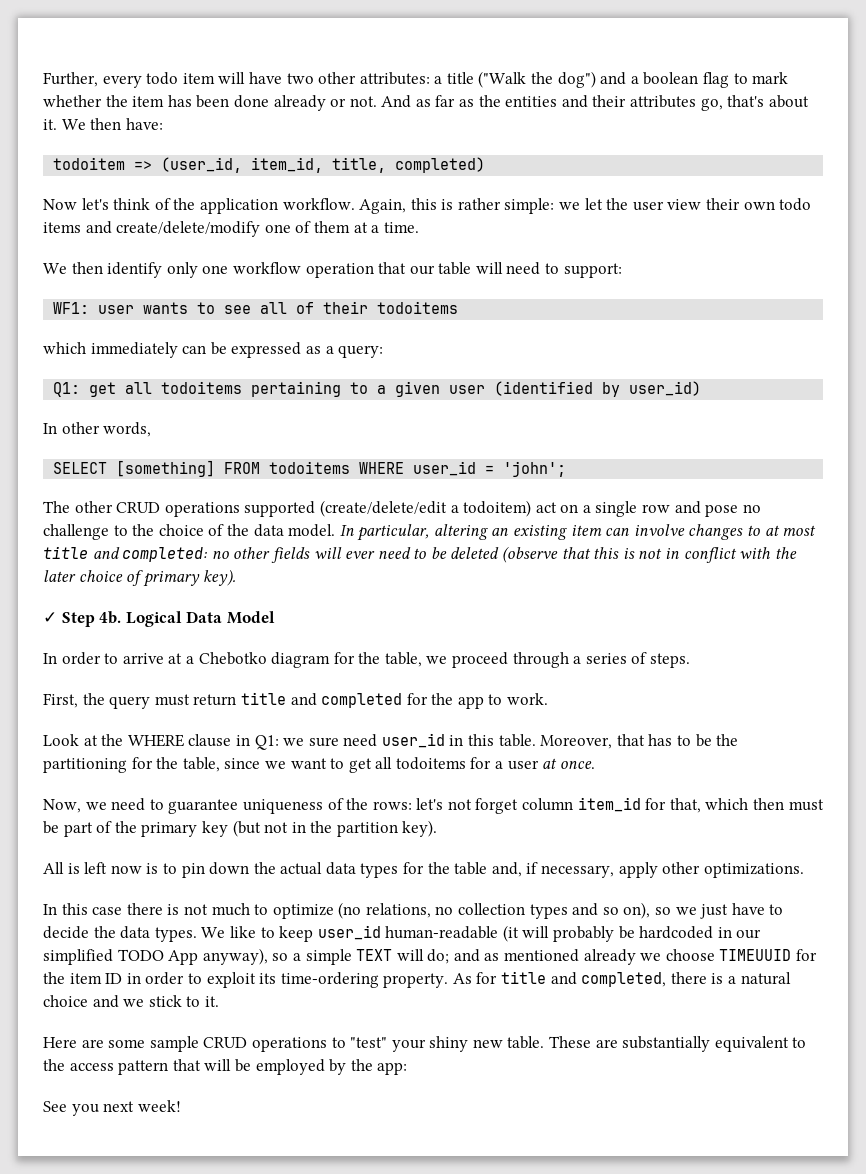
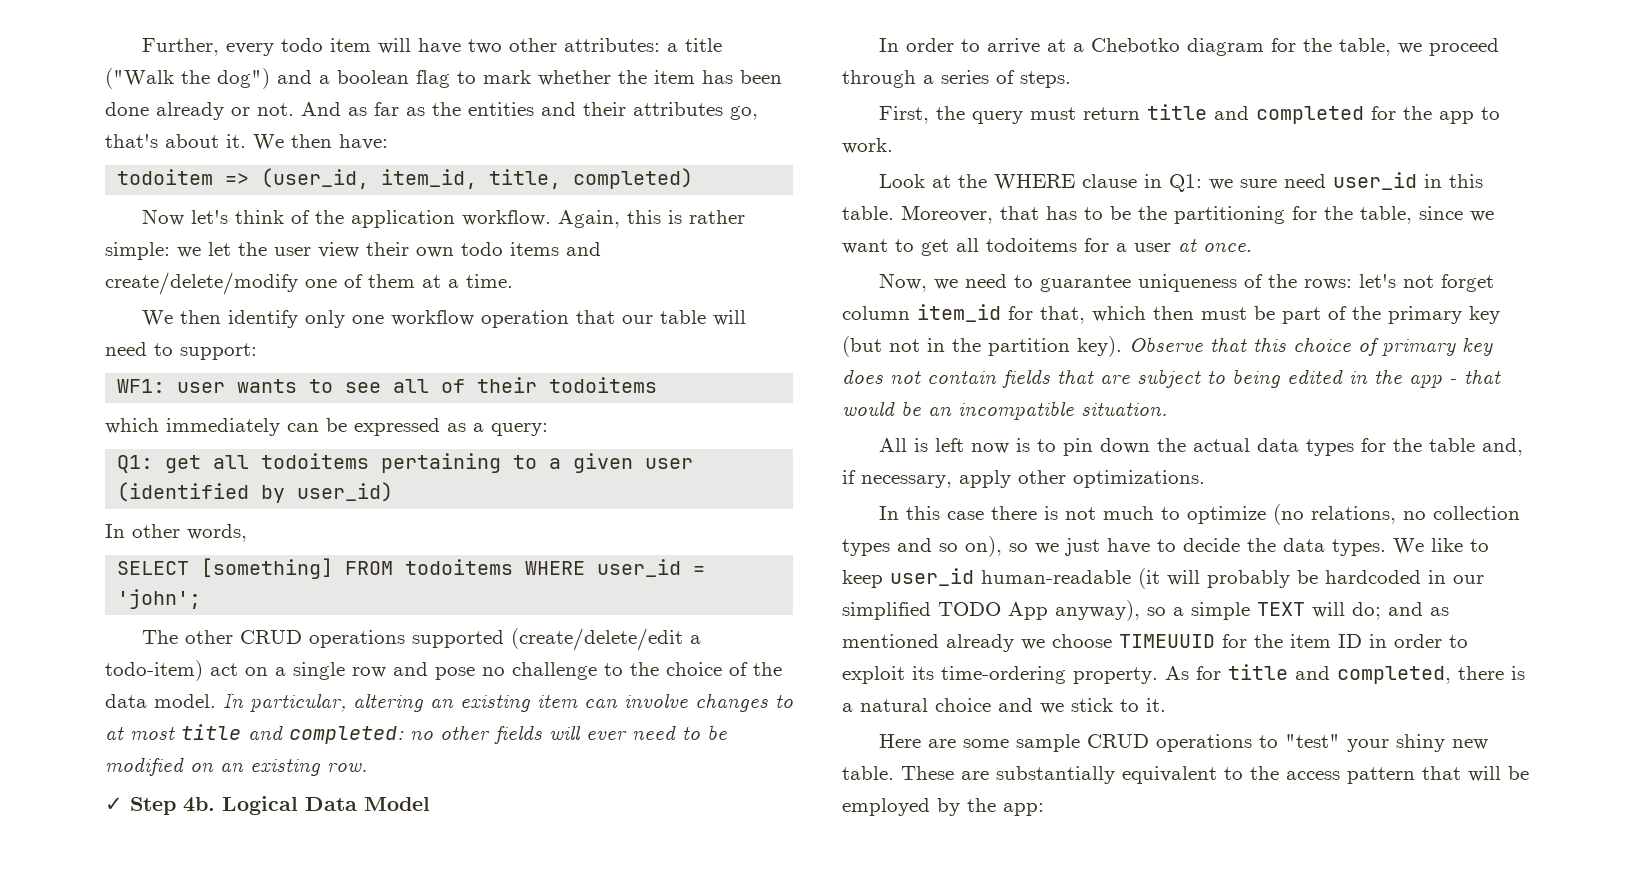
- The other CRUD operations supported (create/delete/edit a todoitem) act on a single row and pose no challenge to the choice of the data model.
+ The other CRUD operations supported (create/delete/edit a todo-item) act on a single row and pose no challenge to the choice of the data model.
- In particular, altering an existing item can involve changes to at most title and completed: no other fields will ever need to be deleted (observe that this is not in conflict with the later choice of primary key).
+ In particular, altering an existing item can involve changes to at most title and completed: no other fields will ever need to be modified on an existing row.
+ Observe that this choice of primary key does not contain fields that are subject to being edited in the app - that would be an incompatible situation.
- See you next week!

